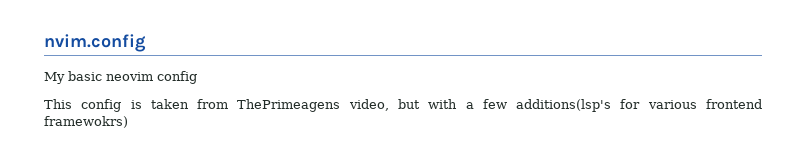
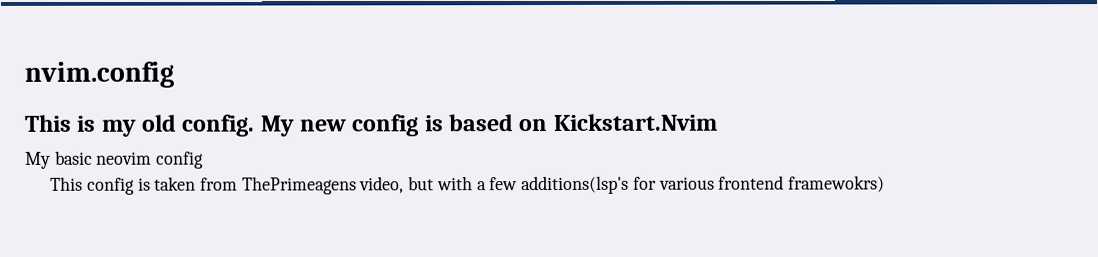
+ This is my old config. My new config is based on Kickstart.Nvim

